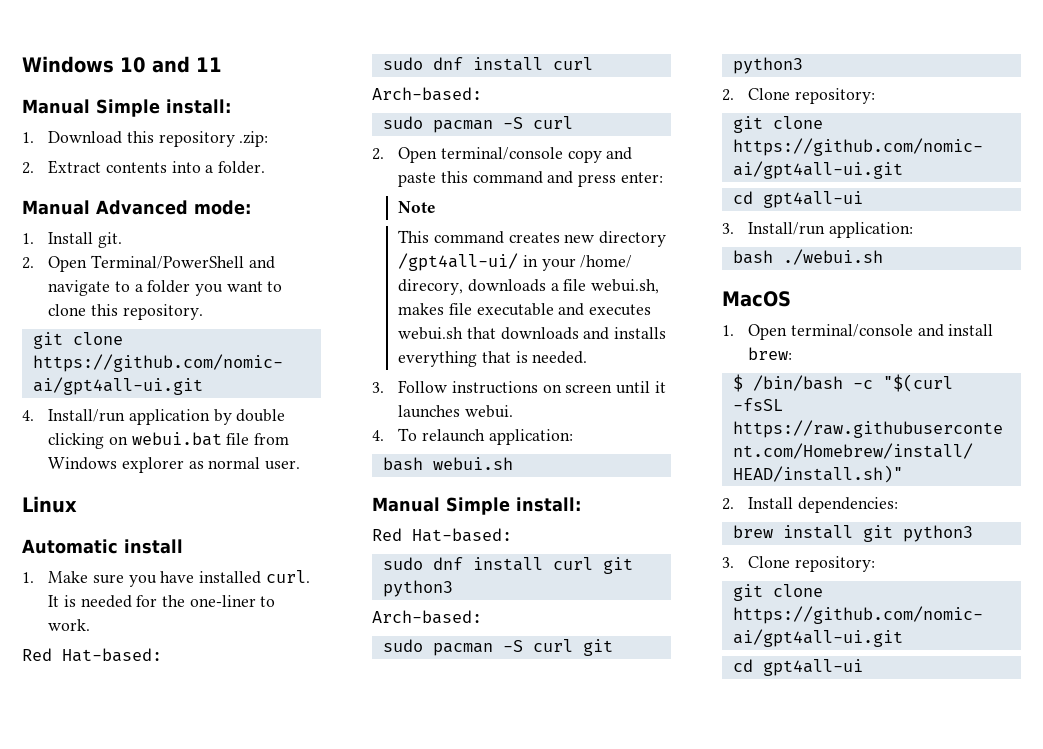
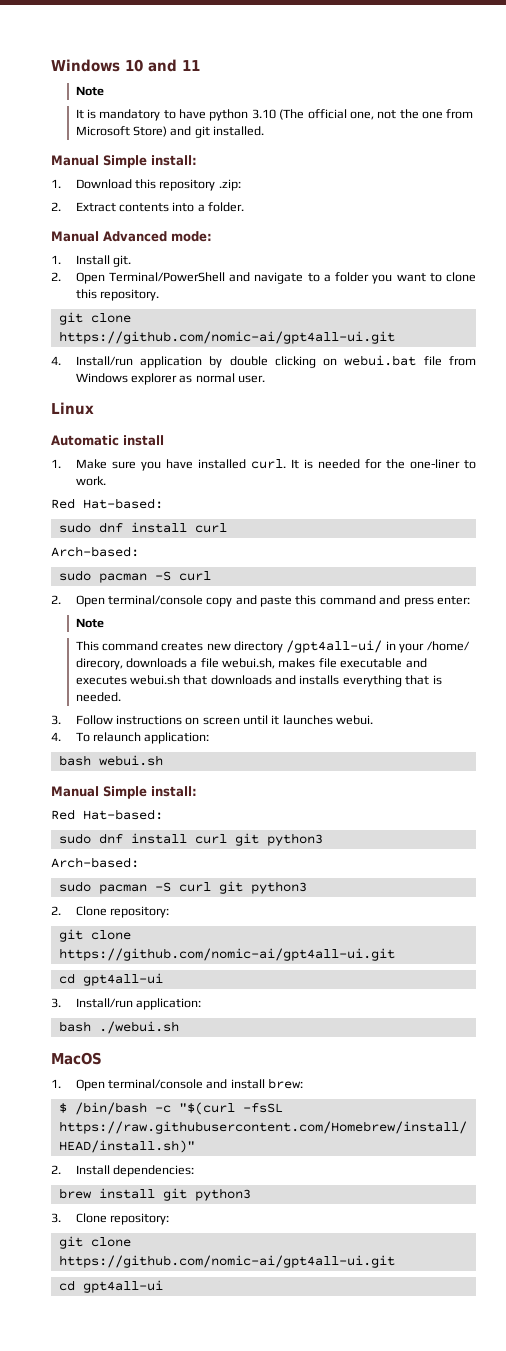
  Windows 10 and 11
+ Note
+ It is mandatory to have python 3.10 (The official one, not the one from Microsoft Store) and git installed.

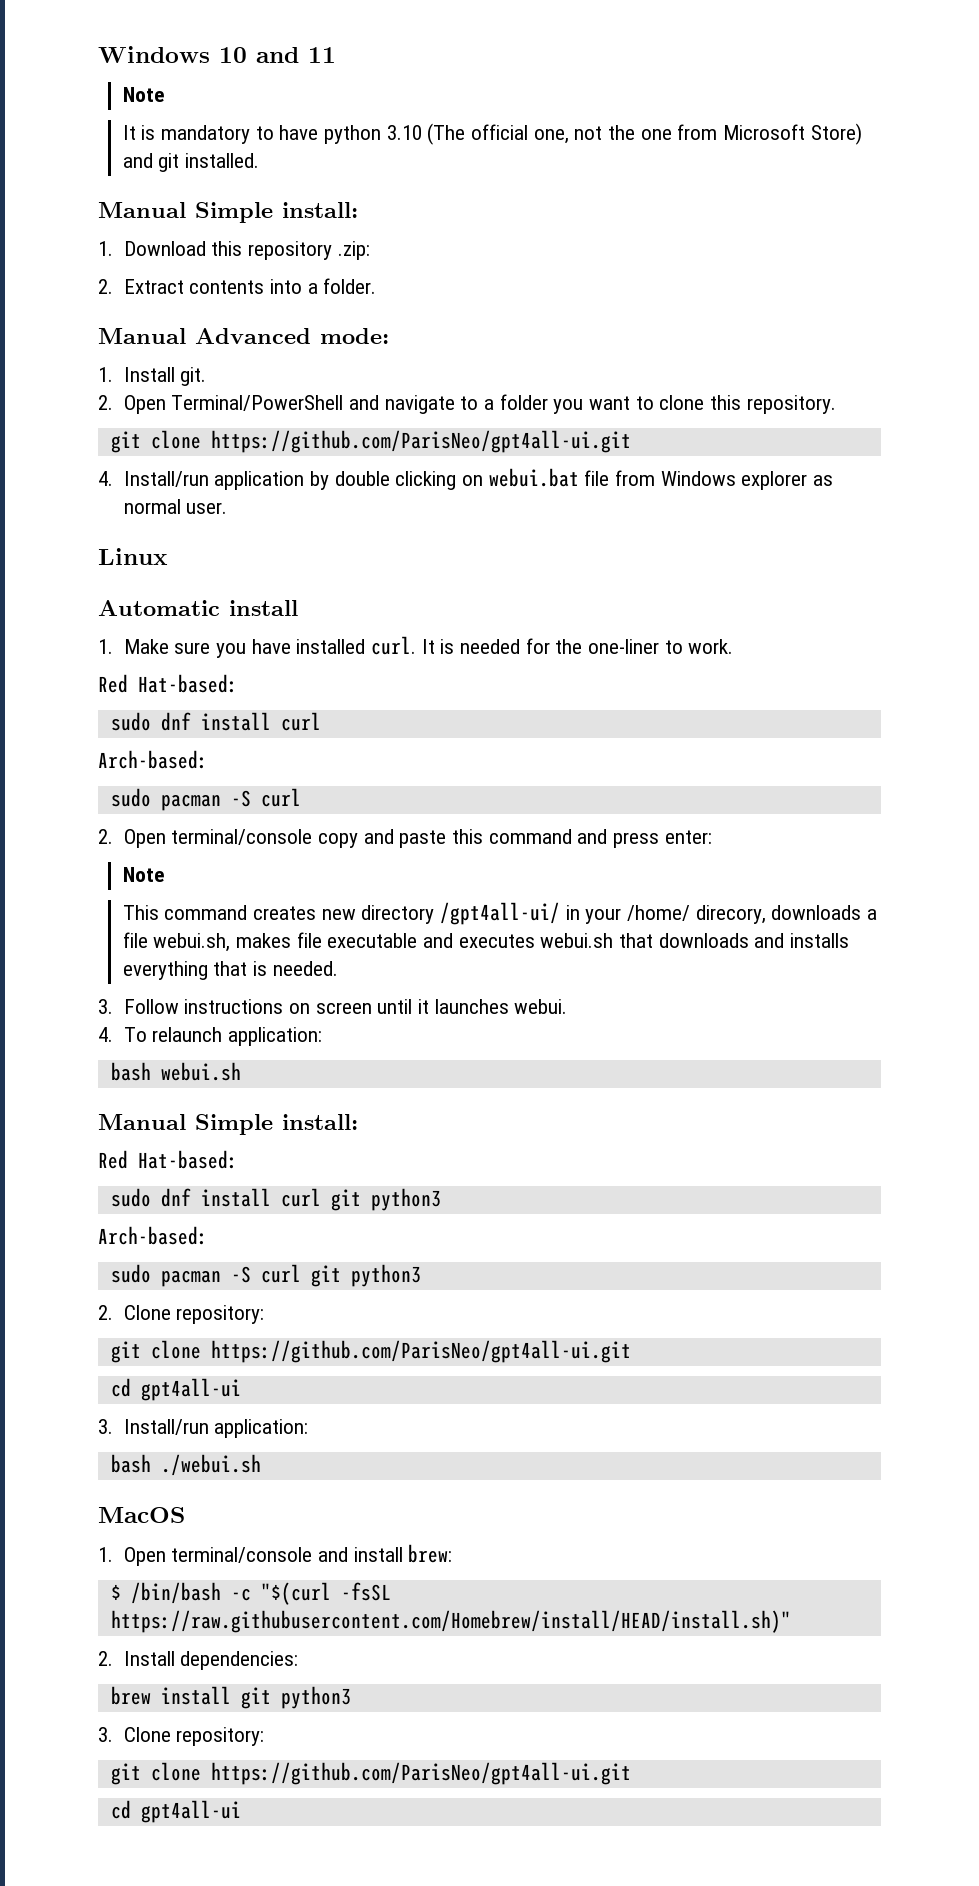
  2. Open Terminal/PowerShell and navigate to a folder you want to clone this repository.
- git clone https://github.com/nomic-ai/gpt4all-ui.git
+ git clone https://github.com/ParisNeo/gpt4all-ui.git
  2. Clone repository:
- git clone https://github.com/nomic-ai/gpt4all-ui.git
+ git clone https://github.com/ParisNeo/gpt4all-ui.git
  3. Clone repository:
- git clone https://github.com/nomic-ai/gpt4all-ui.git
+ git clone https://github.com/ParisNeo/gpt4all-ui.git

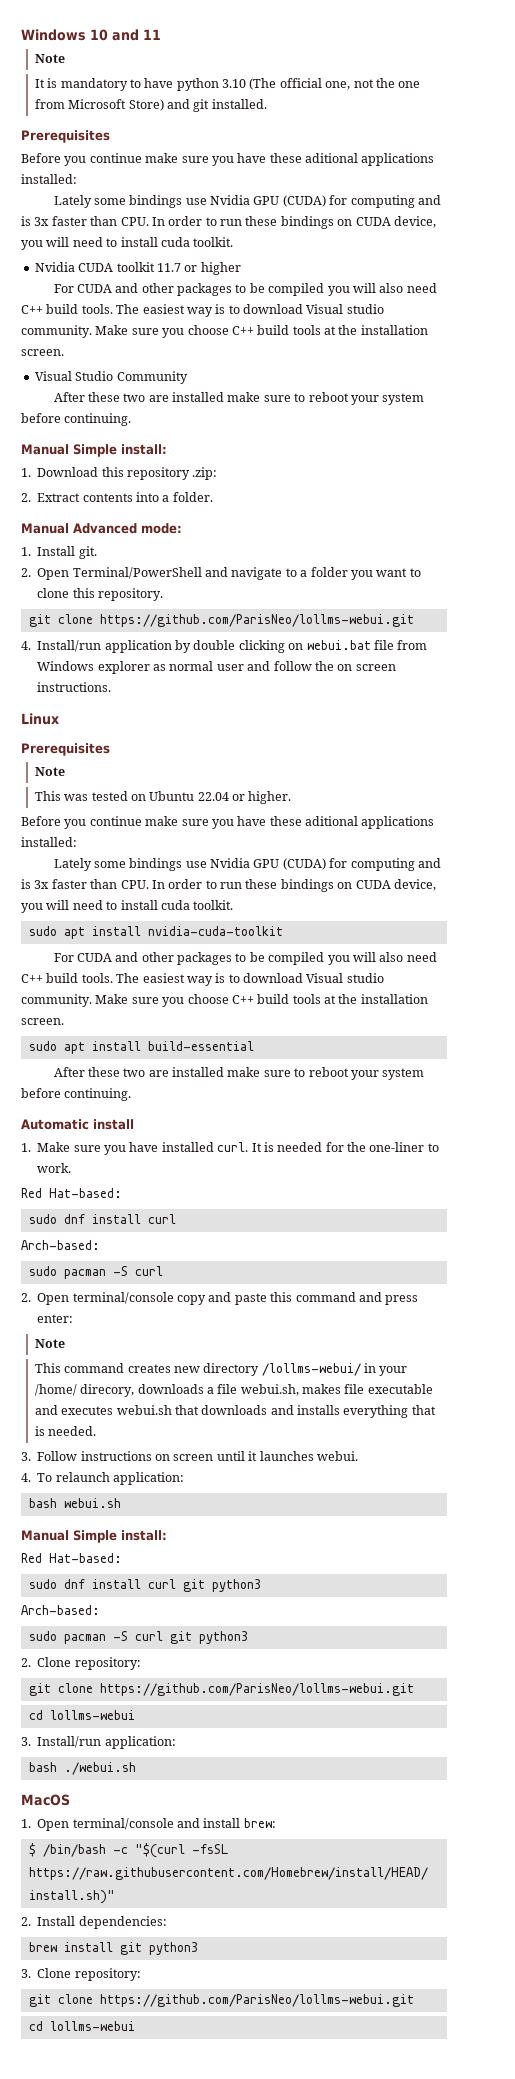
  It is mandatory to have python 3.10 (The official one, not the one from Microsoft Store) and git installed.
+ Prerequisites
+ Before you continue make sure you have these aditional applications installed:
+ Lately some bindings use Nvidia GPU (CUDA) for computing and is 3x faster than CPU. In order to run these bindings on CUDA device, you will need to install cuda toolkit.
+ Nvidia CUDA toolkit 11.7 or higher
+ For CUDA and other packages to be compiled you will also need C++ build tools. The easiest way is to download Visual studio community. Make sure you choose C++ build tools at the installation screen.
+ Visual Studio Community
+ After these two are installed make sure to reboot your system before continuing.
  2. Open Terminal/PowerShell and navigate to a folder you want to clone this repository.
- git clone https://github.com/ParisNeo/gpt4all-ui.git
+ git clone https://github.com/ParisNeo/lollms-webui.git
- 4. Install/run application by double clicking on webui.bat file from Windows explorer as normal user.
+ 4. Install/run application by double clicking on webui.bat file from Windows explorer as normal user and follow the on screen instructions.
  Linux
+ Prerequisites
+ Note
+ This was tested on Ubuntu 22.04 or higher.
+ Before you continue make sure you have these aditional applications installed:
+ Lately some bindings use Nvidia GPU (CUDA) for computing and is 3x faster than CPU. In order to run these bindings on CUDA device, you will need to install cuda toolkit.
+ sudo apt install nvidia-cuda-toolkit
+ For CUDA and other packages to be compiled you will also need C++ build tools. The easiest way is to download Visual studio community. Make sure you choose C++ build tools at the installation screen.
+ sudo apt install build-essential
+ After these two are installed make sure to reboot your system before continuing.
- This command creates new directory /gpt4all-ui/ in your /home/ direcory, downloads a file webui.sh, makes file executable and executes webui.sh that downloads and installs everything that is needed.
+ This command creates new directory /lollms-webui/ in your /home/ direcory, downloads a file webui.sh, makes file executable and executes webui.sh that downloads and installs everything that is needed.
  2. Clone repository:
- git clone https://github.com/ParisNeo/gpt4all-ui.git
- cd gpt4all-ui
+ git clone https://github.com/ParisNeo/lollms-webui.git
+ cd lollms-webui
  3. Clone repository:
- git clone https://github.com/ParisNeo/gpt4all-ui.git
- cd gpt4all-ui
+ git clone https://github.com/ParisNeo/lollms-webui.git
+ cd lollms-webui

